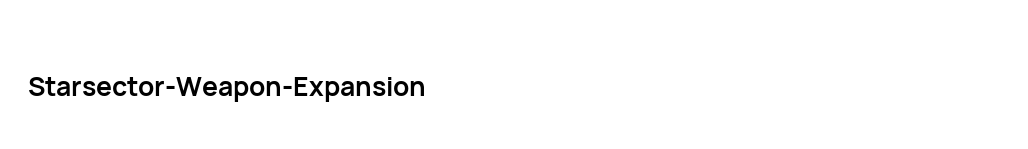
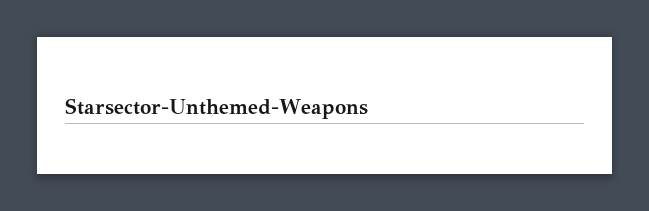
- Starsector-Weapon-Expansion
+ Starsector-Unthemed-Weapons

